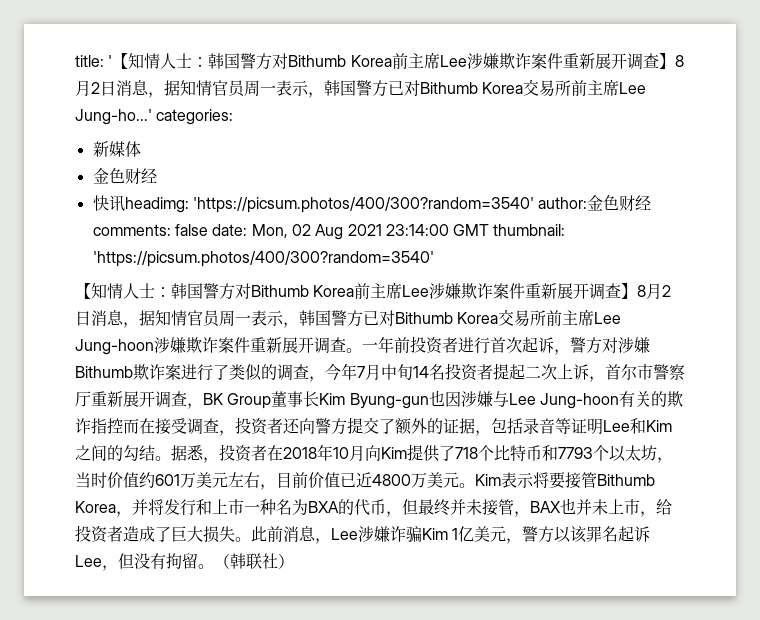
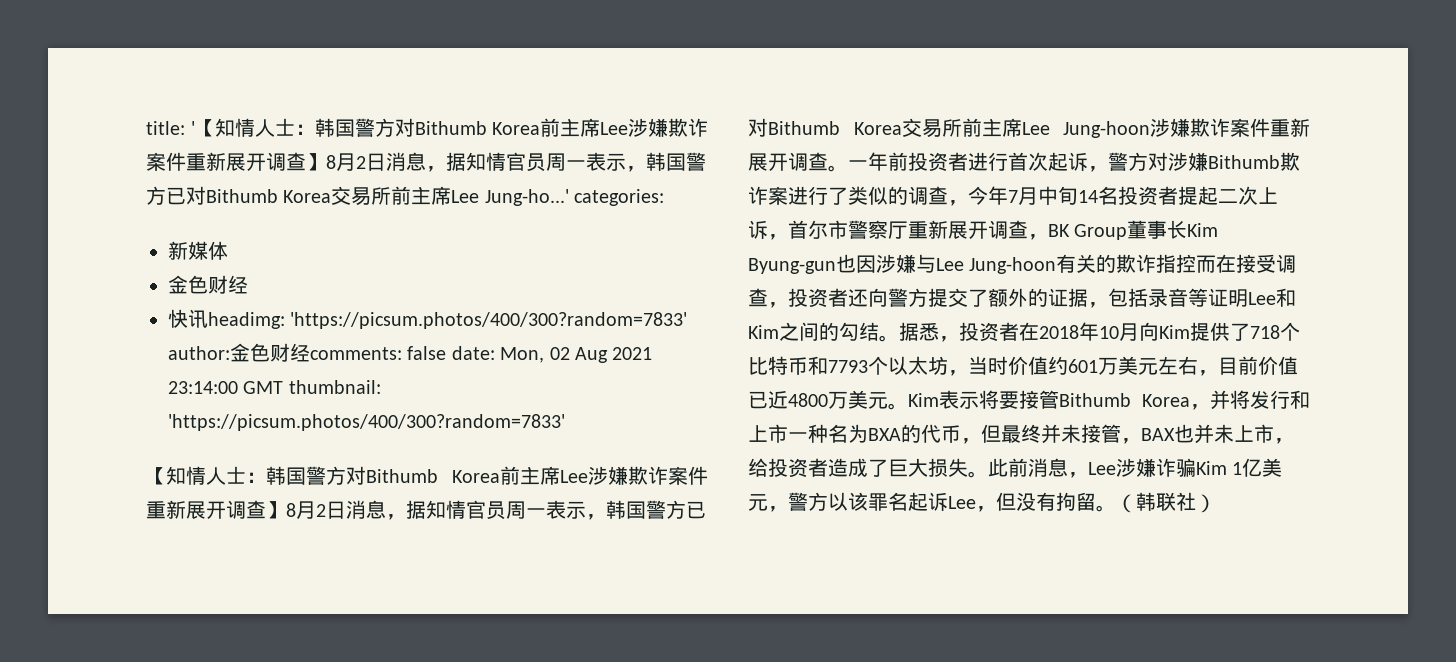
- 快讯headimg: 'https://picsum.photos/400/300?random=3540' author:金色财经comments: false date: Mon, 02 Aug 2021 23:14:00 GMT thumbnail: 'https://picsum.photos/400/300?random=3540'
+ 快讯headimg: 'https://picsum.photos/400/300?random=7833' author:金色财经comments: false date: Mon, 02 Aug 2021 23:14:00 GMT thumbnail: 'https://picsum.photos/400/300?random=7833'

